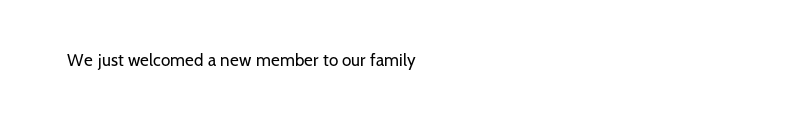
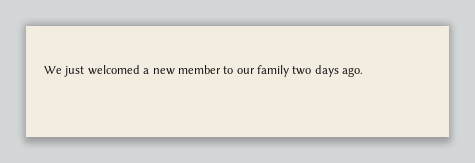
- We just welcomed a new member to our family
+ We just welcomed a new member to our family two days ago.

